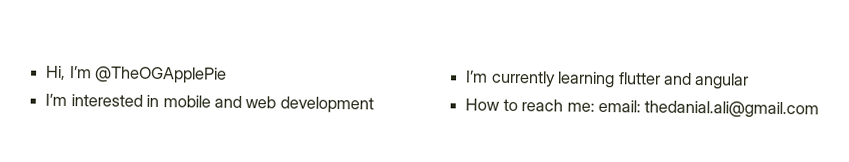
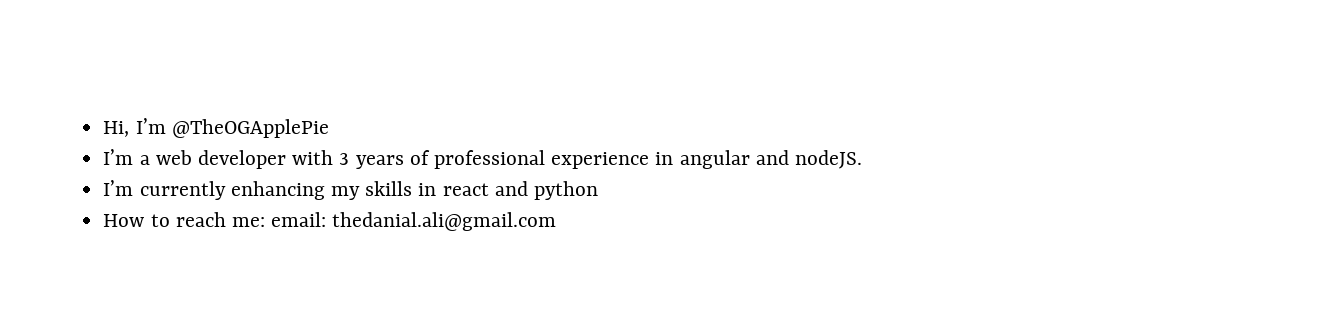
- I’m interested in mobile and web development
- I’m currently learning flutter and angular
+ I’m a web developer with 3 years of professional experience in angular and nodeJS.
+ I’m currently enhancing my skills in react and python

